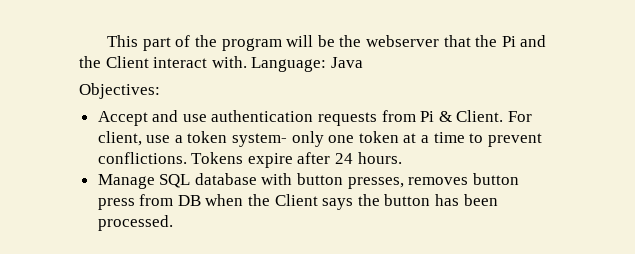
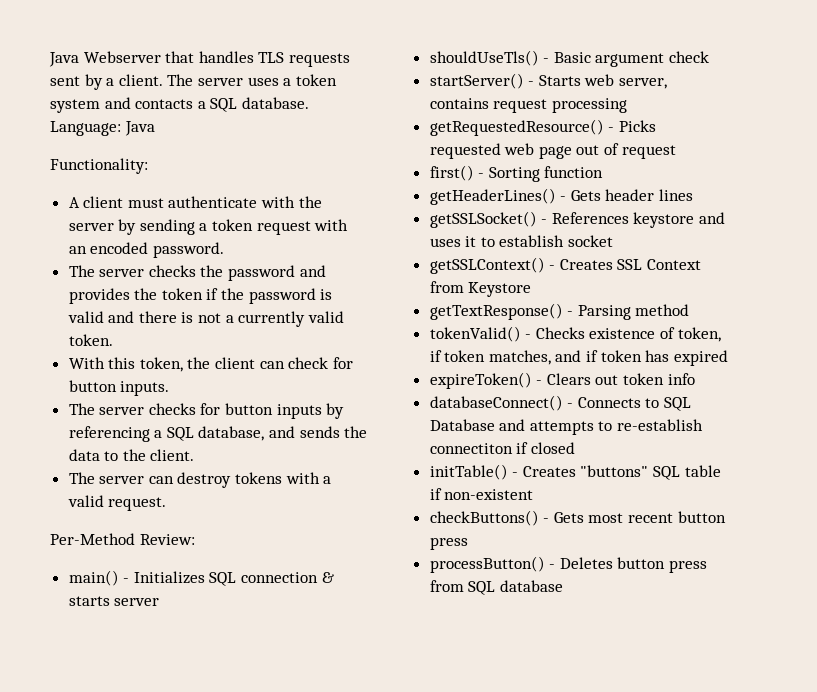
- This part of the program will be the webserver that the Pi and the Client interact with. Language: Java
- Objectives:
- Accept and use authentication requests from Pi & Client. For client, use a token system- only one token at a time to prevent conflictions. Tokens expire after 24 hours.
- Manage SQL database with button presses, removes button press from DB when the Client says the button has been processed.
+ Java Webserver that handles TLS requests sent by a client. The server uses a token system and contacts a SQL database. Language: Java
+ Functionality:
+ A client must authenticate with the server by sending a token request with an encoded password.
+ The server checks the password and provides the token if the password is valid and there is not a currently valid token.
+ With this token, the client can check for button inputs.
+ The server checks for button inputs by referencing a SQL database, and sends the data to the client.
+ The server can destroy tokens with a valid request.
+ Per-Method Review:
+ main() - Initializes SQL connection & starts server
+ shouldUseTls() - Basic argument check
+ startServer() - Starts web server, contains request processing
+ getRequestedResource() - Picks requested web page out of request
+ first() - Sorting function
+ getHeaderLines() - Gets header lines
+ getSSLSocket() - References keystore and uses it to establish socket
+ getSSLContext() - Creates SSL Context from Keystore
+ getTextResponse() - Parsing method
+ tokenValid() - Checks existence of token, if token matches, and if token has expired
+ expireToken() - Clears out token info
+ databaseConnect() - Connects to SQL Database and attempts to re-establish connectiton if closed
+ initTable() - Creates "buttons" SQL table if non-existent
+ checkButtons() - Gets most recent button press
+ processButton() - Deletes button press from SQL database

